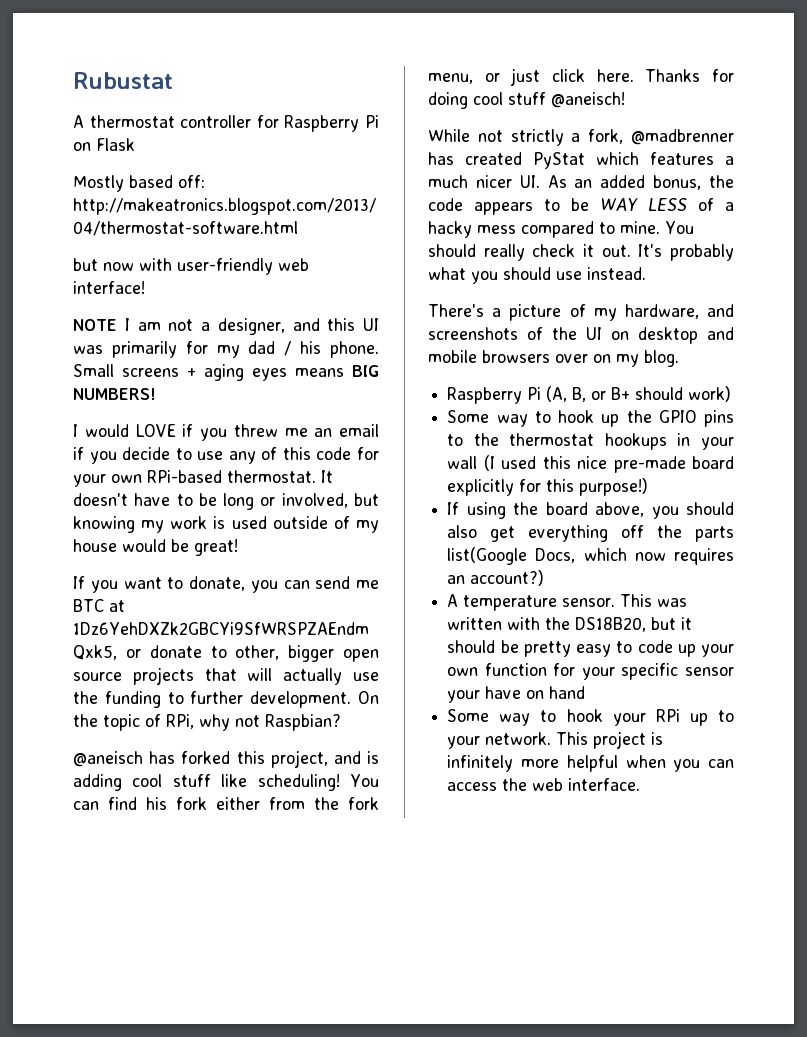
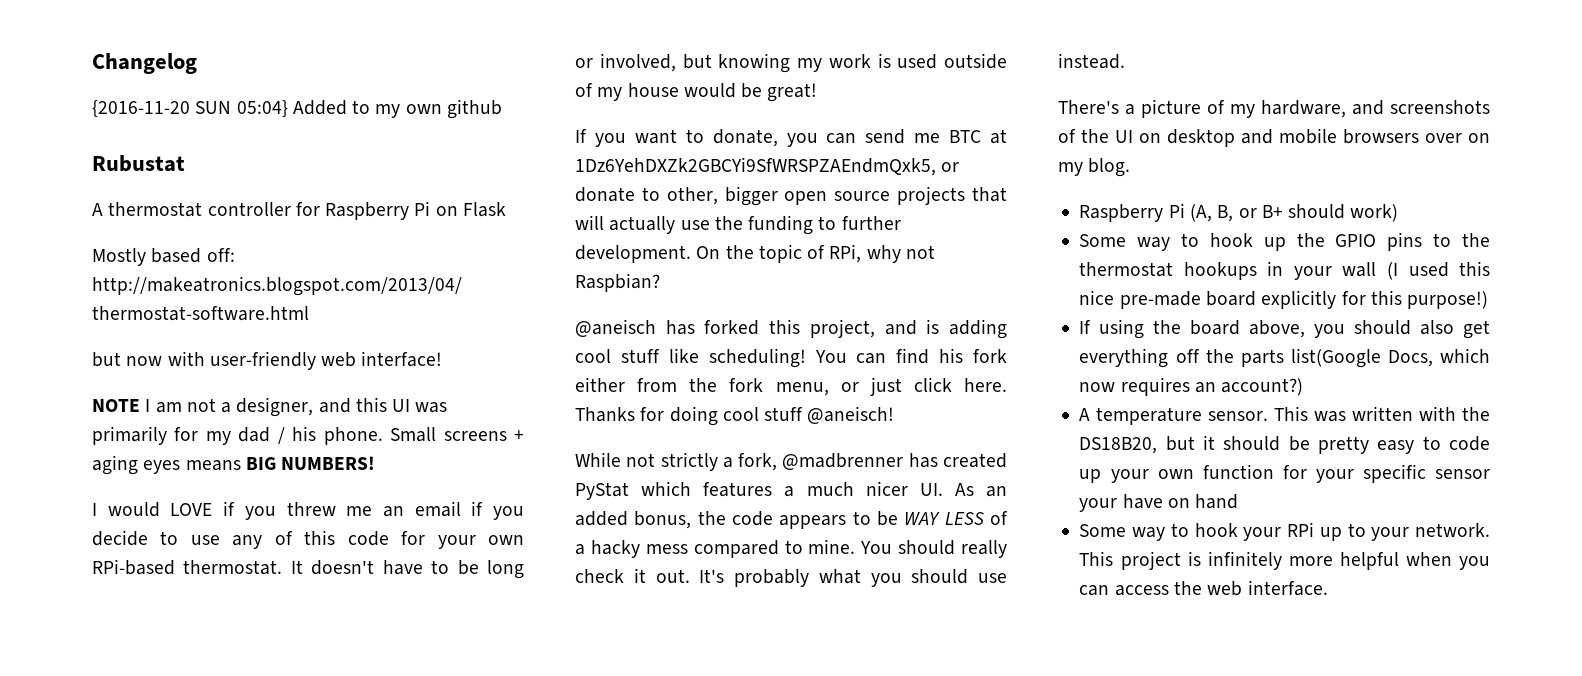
+ Changelog
+ {2016-11-20 SUN 05:04} Added to my own github

